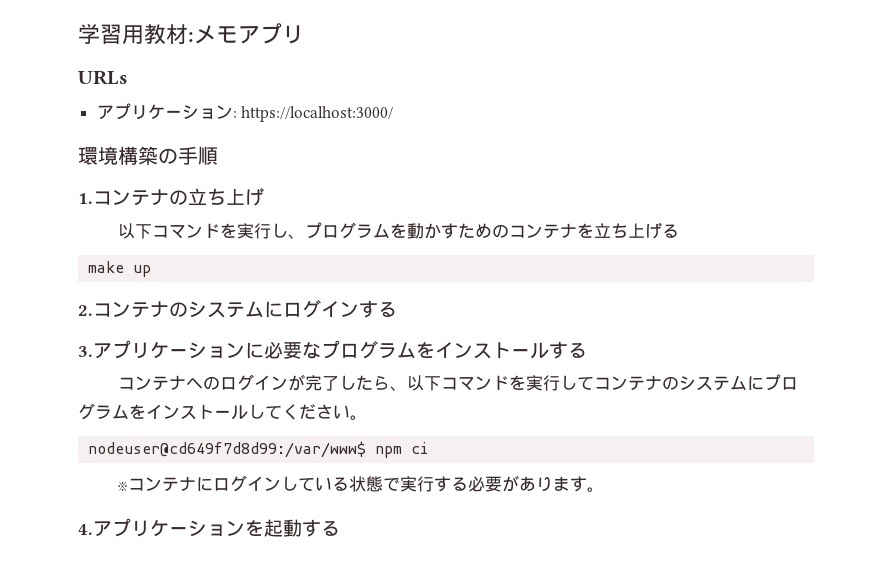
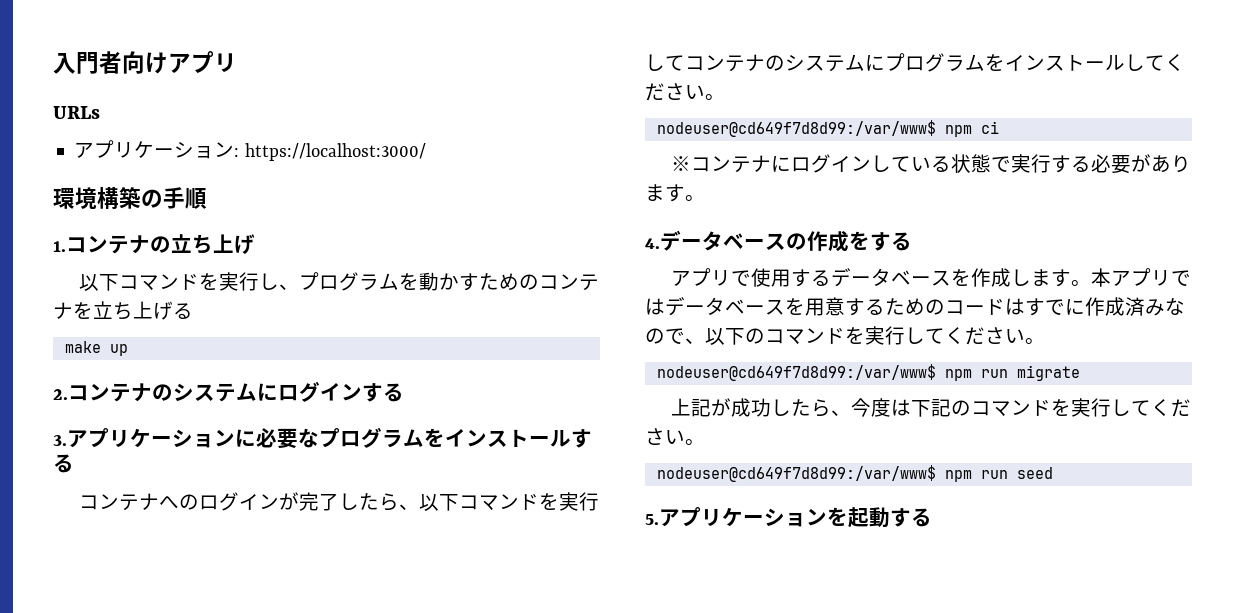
- 学習用教材:メモアプリ
+ 入門者向けアプリ
- 4.アプリケーションを起動する
+ 4.データベースの作成をする
+ アプリで使用するデータベースを作成します。本アプリではデータベースを用意するためのコードはすでに作成済みなので、以下のコマンドを実行してください。
+ nodeuser@cd649f7d8d99:/var/www$ npm run migrate
+ 上記が成功したら、今度は下記のコマンドを実行してください。
+ nodeuser@cd649f7d8d99:/var/www$ npm run seed
+ 5.アプリケーションを起動する

